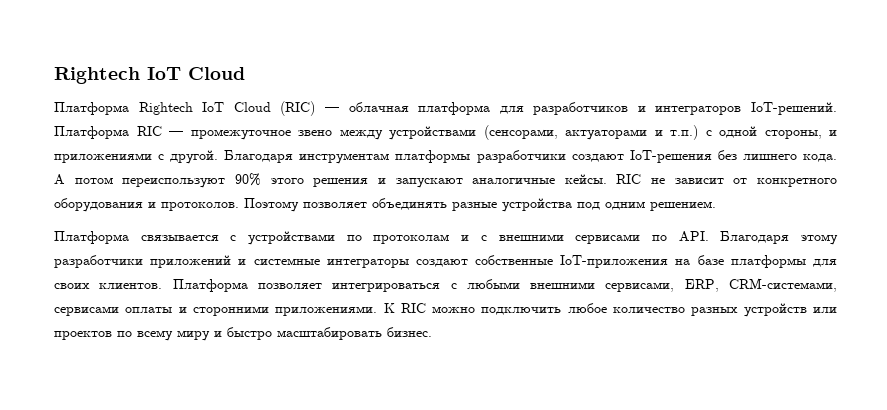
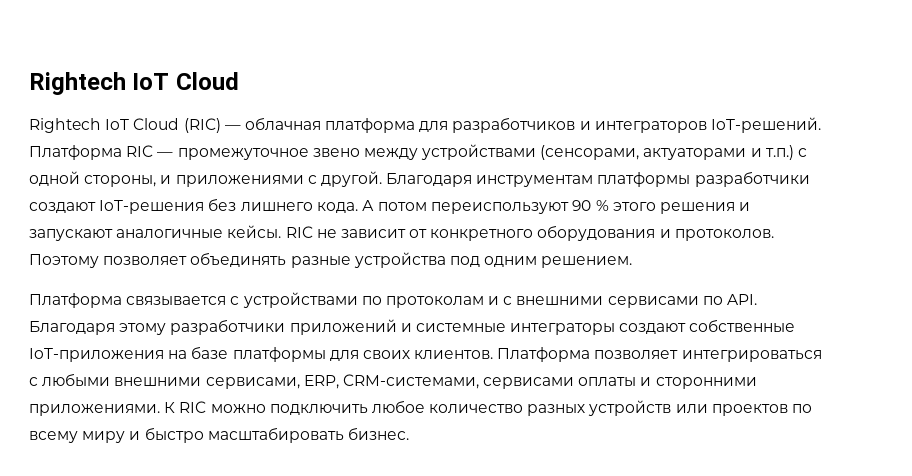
- Платформа Rightech IoT Cloud (RIC) — облачная платформа для разработчиков и интеграторов IoT-решений.
+ Rightech IoT Cloud (RIC) — облачная платформа для разработчиков и интеграторов IoT-решений.
- А потом переиспользуют 90% этого решения и запускают аналогичные кейсы.
+ А потом переиспользуют 90 % этого решения и запускают аналогичные кейсы.

